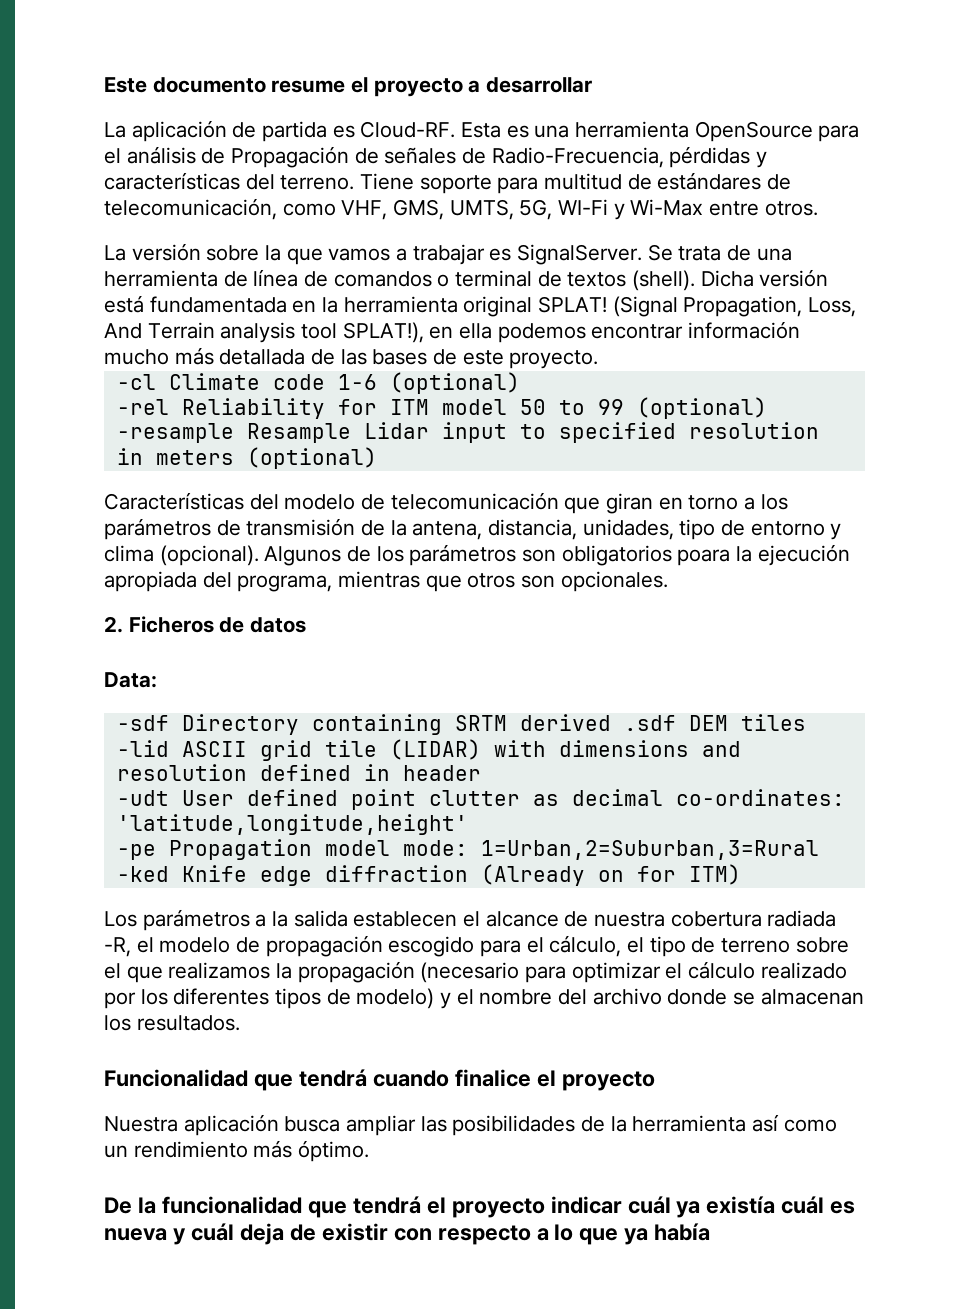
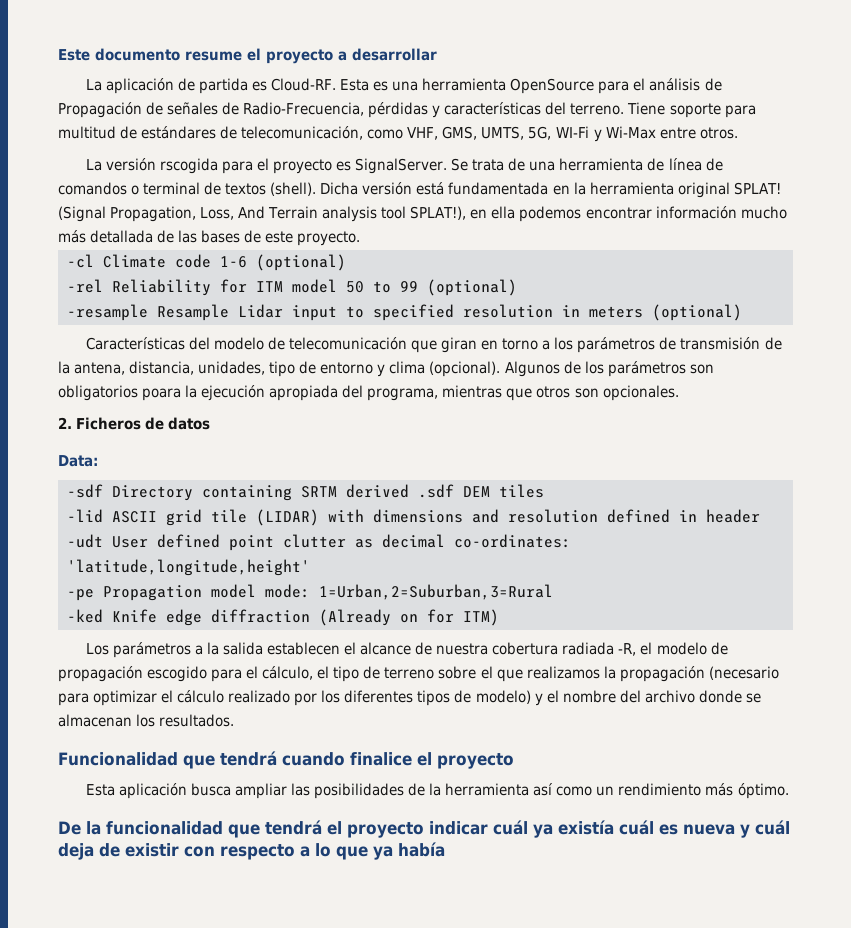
- La versión sobre la que vamos a trabajar es SignalServer.
+ La versión rscogida para el proyecto es SignalServer.
- Nuestra aplicación busca ampliar las posibilidades de la herramienta así como un rendimiento más óptimo.
+ Esta aplicación busca ampliar las posibilidades de la herramienta así como un rendimiento más óptimo.

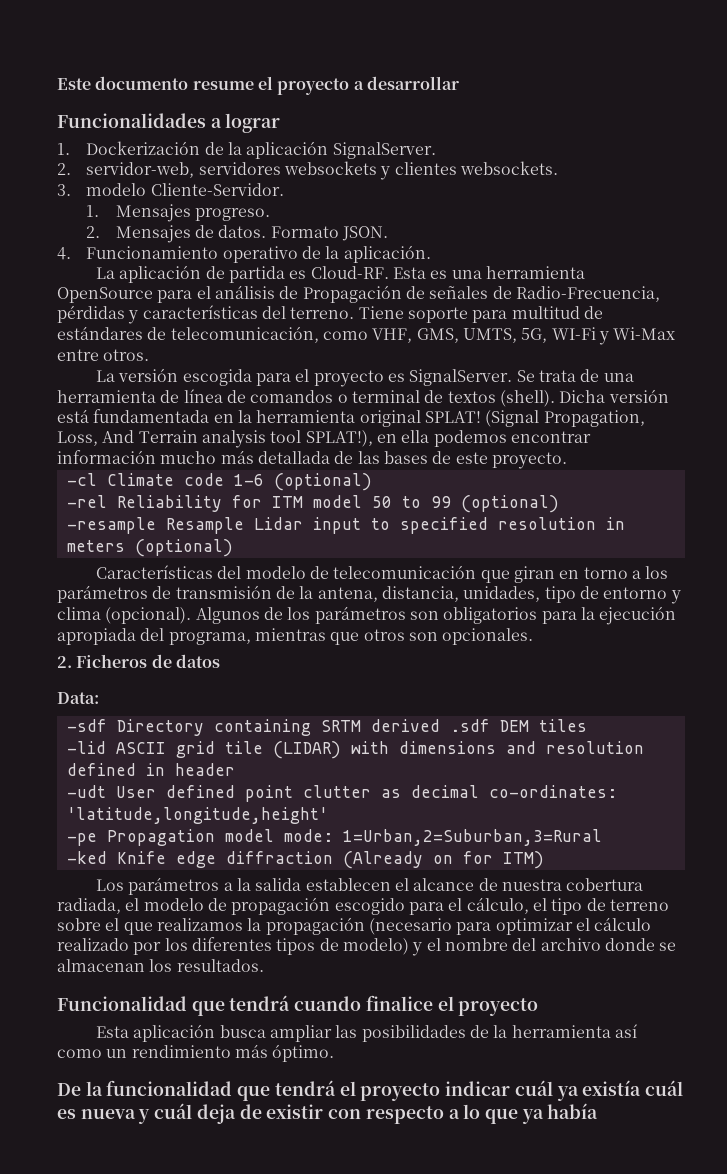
+ Funcionalidades a lograr
+ 1. Dockerización de la aplicación SignalServer.
+ 2. servidor-web, servidores websockets y clientes websockets.
+ 3. modelo Cliente-Servidor.
+ 1. Mensajes progreso.
+ 2. Mensajes de datos. Formato JSON.
+ 4. Funcionamiento operativo de la aplicación.
- La versión rscogida para el proyecto es SignalServer.
+ La versión escogida para el proyecto es SignalServer.
- Algunos de los parámetros son obligatorios poara la ejecución apropiada del programa, mientras que otros son opcionales.
+ Algunos de los parámetros son obligatorios para la ejecución apropiada del programa, mientras que otros son opcionales.
- Los parámetros a la salida establecen el alcance de nuestra cobertura radiada -R, el modelo de propagación escogido para el cálculo, el tipo de terreno sobre el que realizamos la propagación (necesario para optimizar el cálculo realizado por los diferentes tipos de modelo) y el nombre del archivo donde se almacenan los resultados.
+ Los parámetros a la salida establecen el alcance de nuestra cobertura radiada, el modelo de propagación escogido para el cálculo, el tipo de terreno sobre el que realizamos la propagación (necesario para optimizar el cálculo realizado por los diferentes tipos de modelo) y el nombre del archivo donde se almacenan los resultados.

